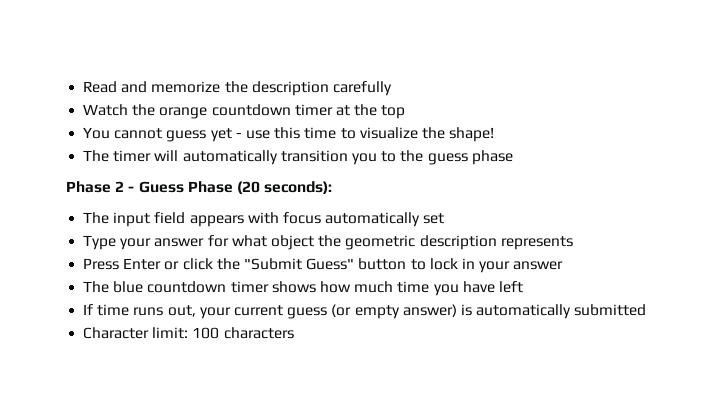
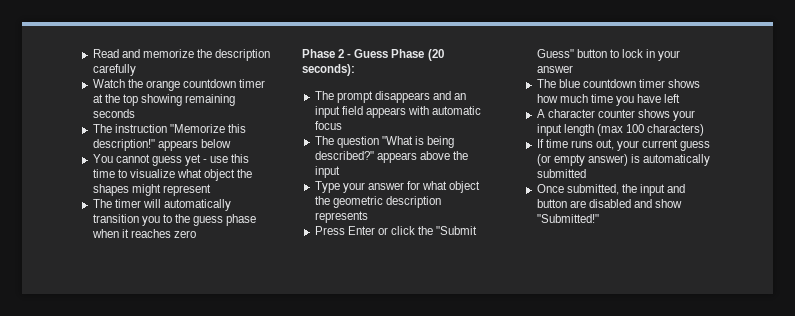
- Watch the orange countdown timer at the top
+ Watch the orange countdown timer at the top showing remaining seconds
+ The instruction "Memorize this description!" appears below
- You cannot guess yet - use this time to visualize the shape!
+ You cannot guess yet - use this time to visualize what object the shapes might represent
- The timer will automatically transition you to the guess phase
+ The timer will automatically transition you to the guess phase when it reaches zero
- The input field appears with focus automatically set
+ The prompt disappears and an input field appears with automatic focus
+ The question "What is being described?" appears above the input
+ A character counter shows your input length (max 100 characters)
- Character limit: 100 characters
+ Once submitted, the input and button are disabled and show "Submitted!"

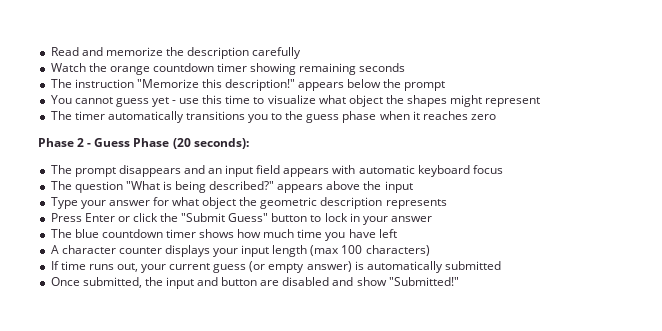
- Watch the orange countdown timer at the top showing remaining seconds
+ Watch the orange countdown timer showing remaining seconds
- The instruction "Memorize this description!" appears below
+ The instruction "Memorize this description!" appears below the prompt
- The timer will automatically transition you to the guess phase when it reaches zero
+ The timer automatically transitions you to the guess phase when it reaches zero
- The prompt disappears and an input field appears with automatic focus
+ The prompt disappears and an input field appears with automatic keyboard focus
- A character counter shows your input length (max 100 characters)
+ A character counter displays your input length (max 100 characters)

